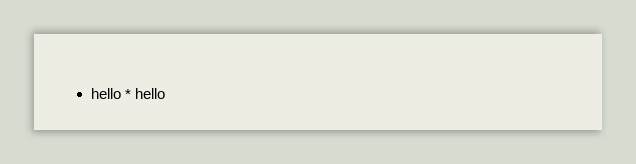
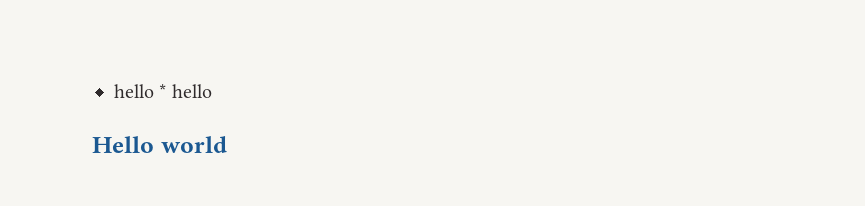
+ Hello world

